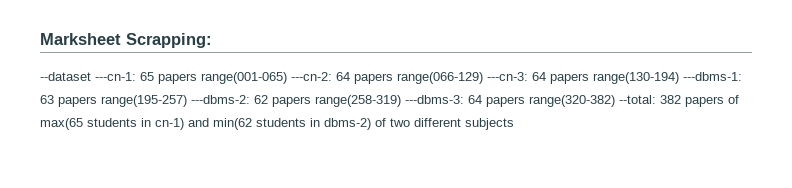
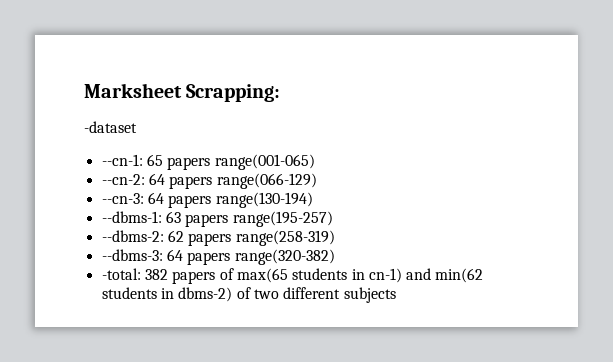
- --dataset ---cn-1: 65 papers range(001-065) ---cn-2: 64 papers range(066-129) ---cn-3: 64 papers range(130-194) ---dbms-1: 63 papers range(195-257) ---dbms-2: 62 papers range(258-319) ---dbms-3: 64 papers range(320-382) --total: 382 papers of max(65 students in cn-1) and min(62 students in dbms-2) of two different subjects
+ -dataset
+ --cn-1: 65 papers range(001-065)
+ --cn-2: 64 papers range(066-129)
+ --cn-3: 64 papers range(130-194)
+ --dbms-1: 63 papers range(195-257)
+ --dbms-2: 62 papers range(258-319)
+ --dbms-3: 64 papers range(320-382)
+ -total: 382 papers of max(65 students in cn-1) and min(62 students in dbms-2) of two different subjects

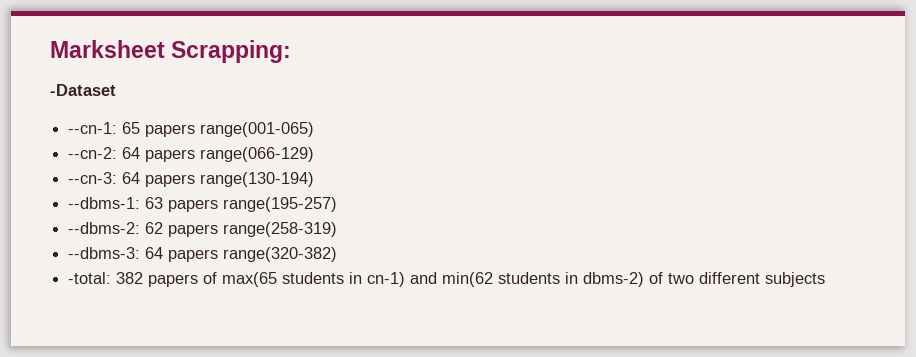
- -dataset
+ -Dataset

